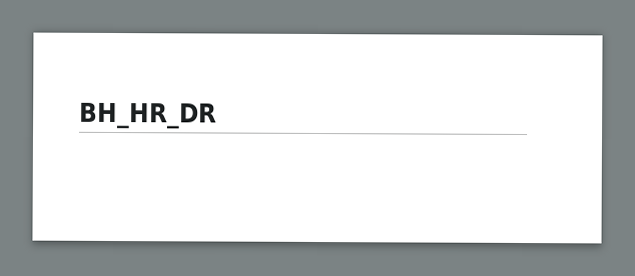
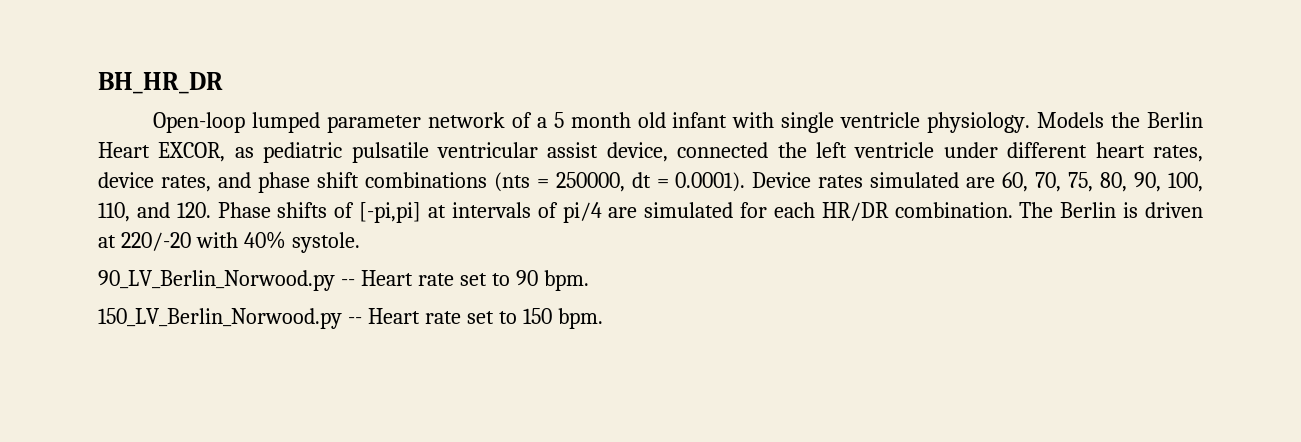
+ Open-loop lumped parameter network of a 5 month old infant with single ventricle physiology. Models the Berlin Heart EXCOR, as pediatric pulsatile ventricular assist device, connected the left ventricle under different heart rates, device rates, and phase shift combinations (nts = 250000, dt = 0.0001). Device rates simulated are 60, 70, 75, 80, 90, 100, 110, and 120. Phase shifts of [-pi,pi] at intervals of pi/4 are simulated for each HR/DR combination. The Berlin is driven at 220/-20 with 40% systole.
+ 90_LV_Berlin_Norwood.py -- Heart rate set to 90 bpm.
+ 150_LV_Berlin_Norwood.py -- Heart rate set to 150 bpm.

